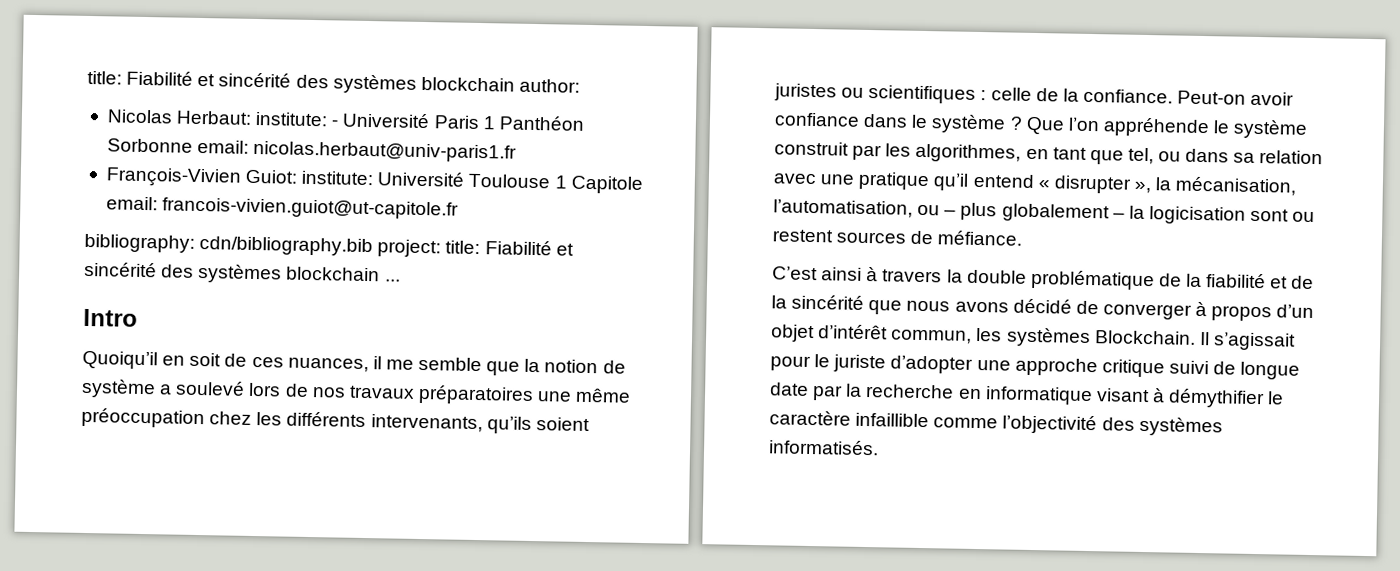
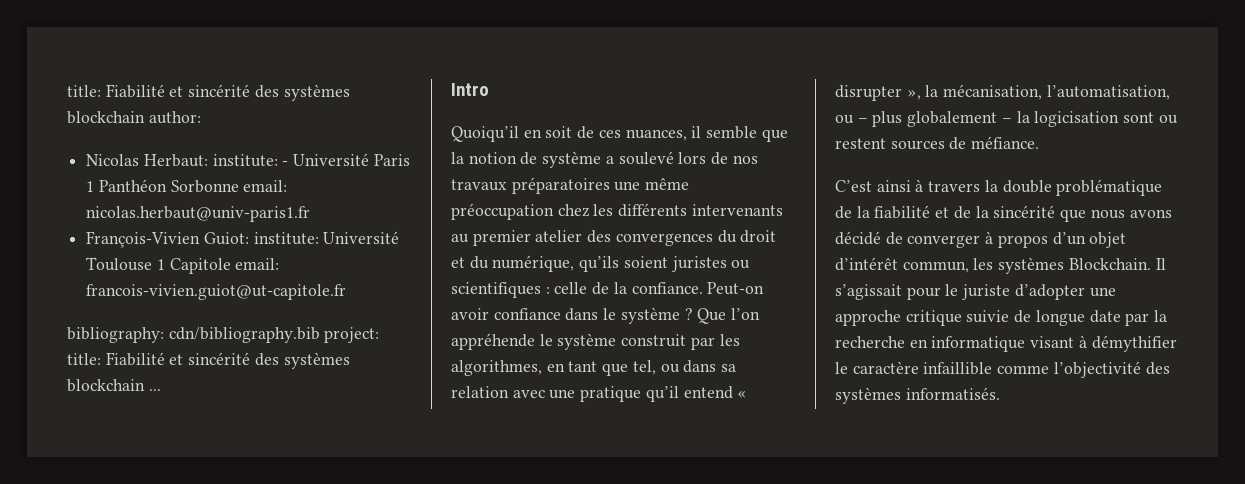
- Quoiqu’il en soit de ces nuances, il me semble que la notion de système a soulevé lors de nos travaux préparatoires une même préoccupation chez les différents intervenants, qu’ils soient juristes ou scientifiques : celle de la confiance.
+ Quoiqu’il en soit de ces nuances, il semble que la notion de système a soulevé lors de nos travaux préparatoires une même préoccupation chez les différents intervenants au premier atelier des convergences du droit et du numérique, qu’ils soient juristes ou scientifiques : celle de la confiance.
- Il s’agissait pour le juriste d’adopter une approche critique suivi de longue date par la recherche en informatique visant à démythifier le caractère infaillible comme l’objectivité des systèmes informatisés.
+ Il s’agissait pour le juriste d’adopter une approche critique suivie de longue date par la recherche en informatique visant à démythifier le caractère infaillible comme l’objectivité des systèmes informatisés.

